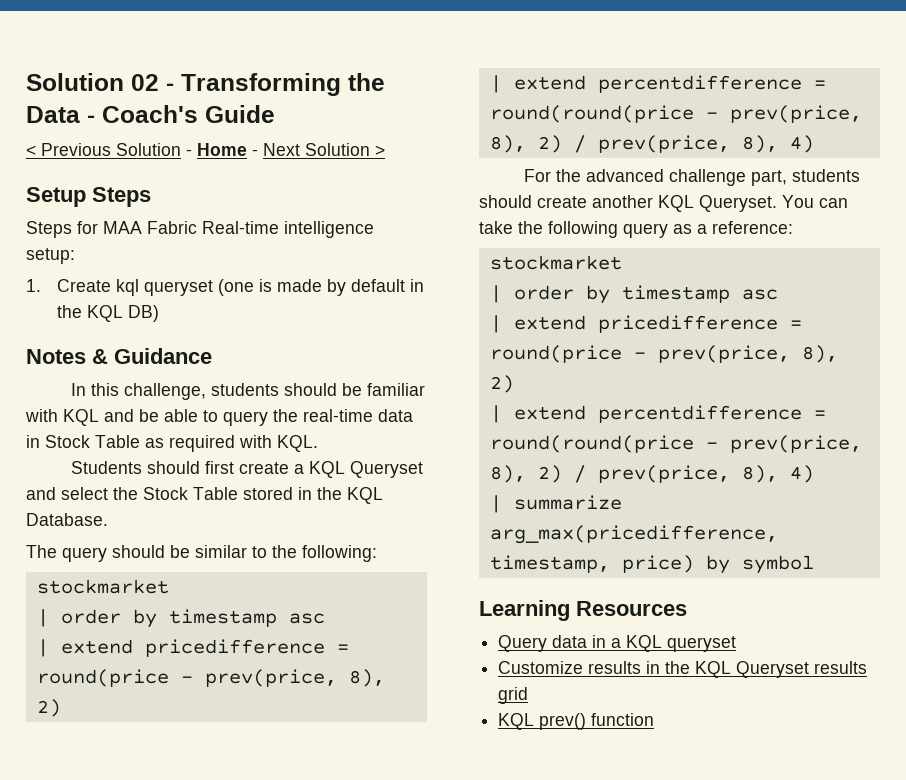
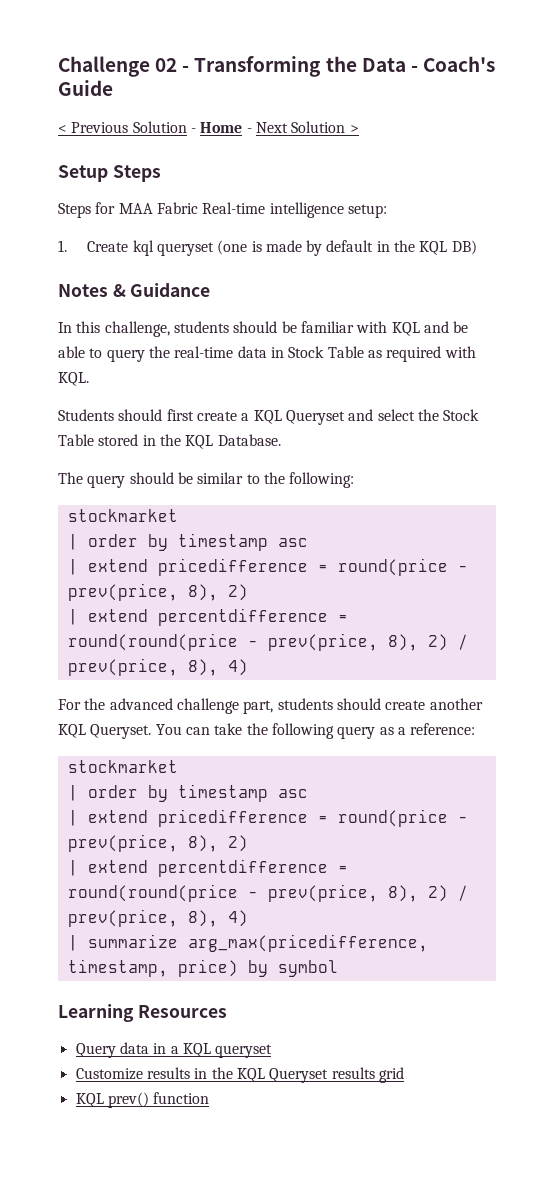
- Solution 02 - Transforming the Data - Coach's Guide
+ Challenge 02 - Transforming the Data - Coach's Guide

